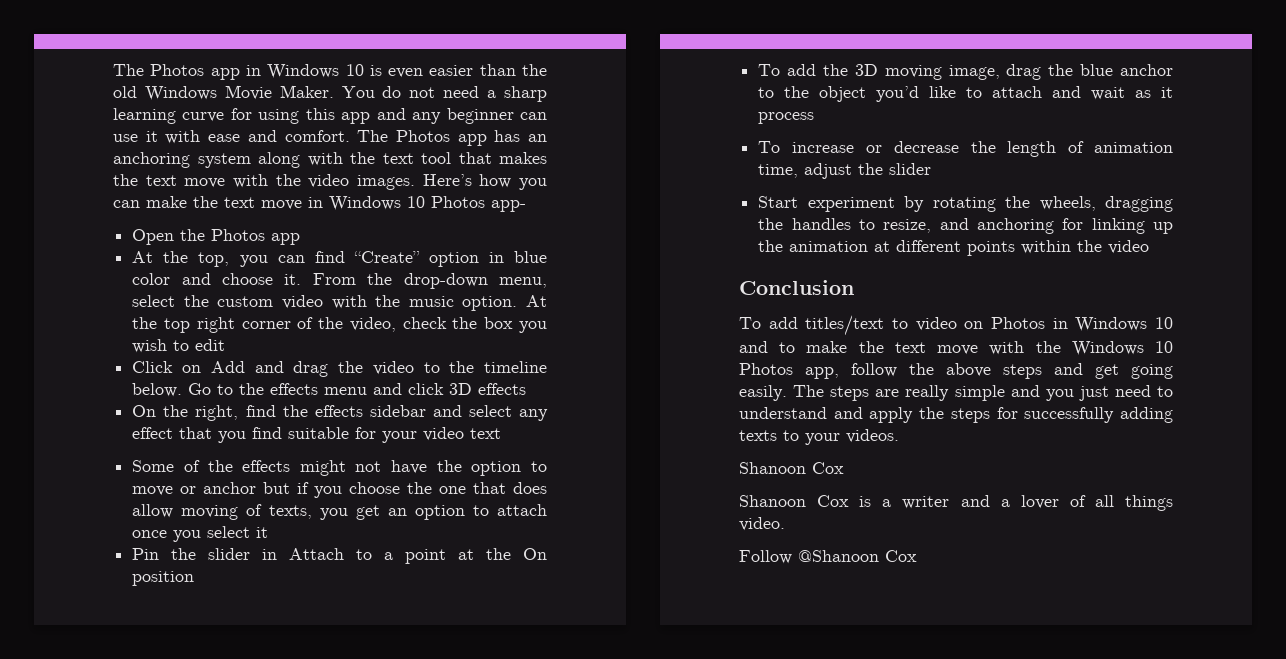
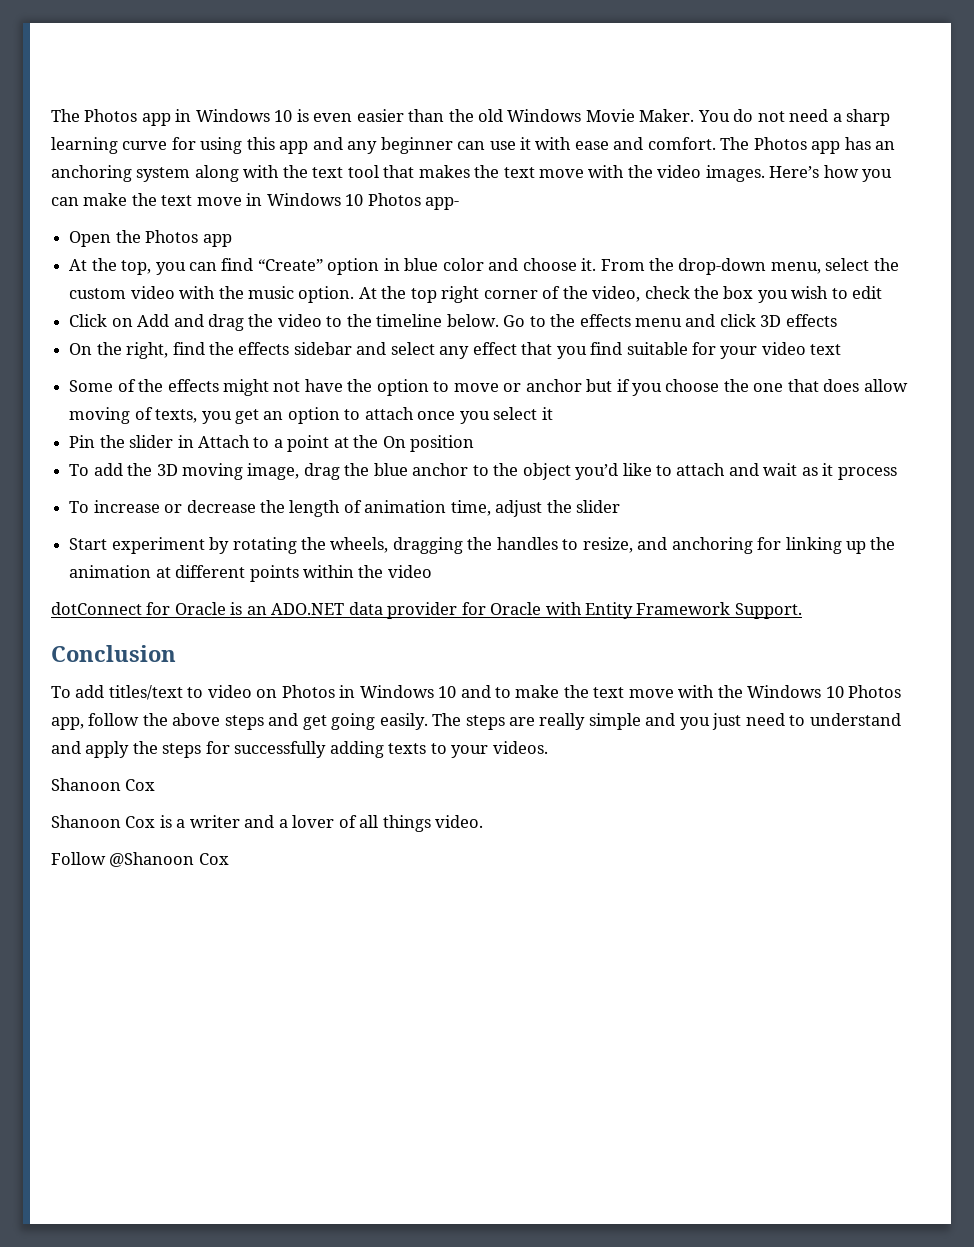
+ dotConnect for Oracle is an ADO.NET data provider for Oracle with Entity Framework Support.

